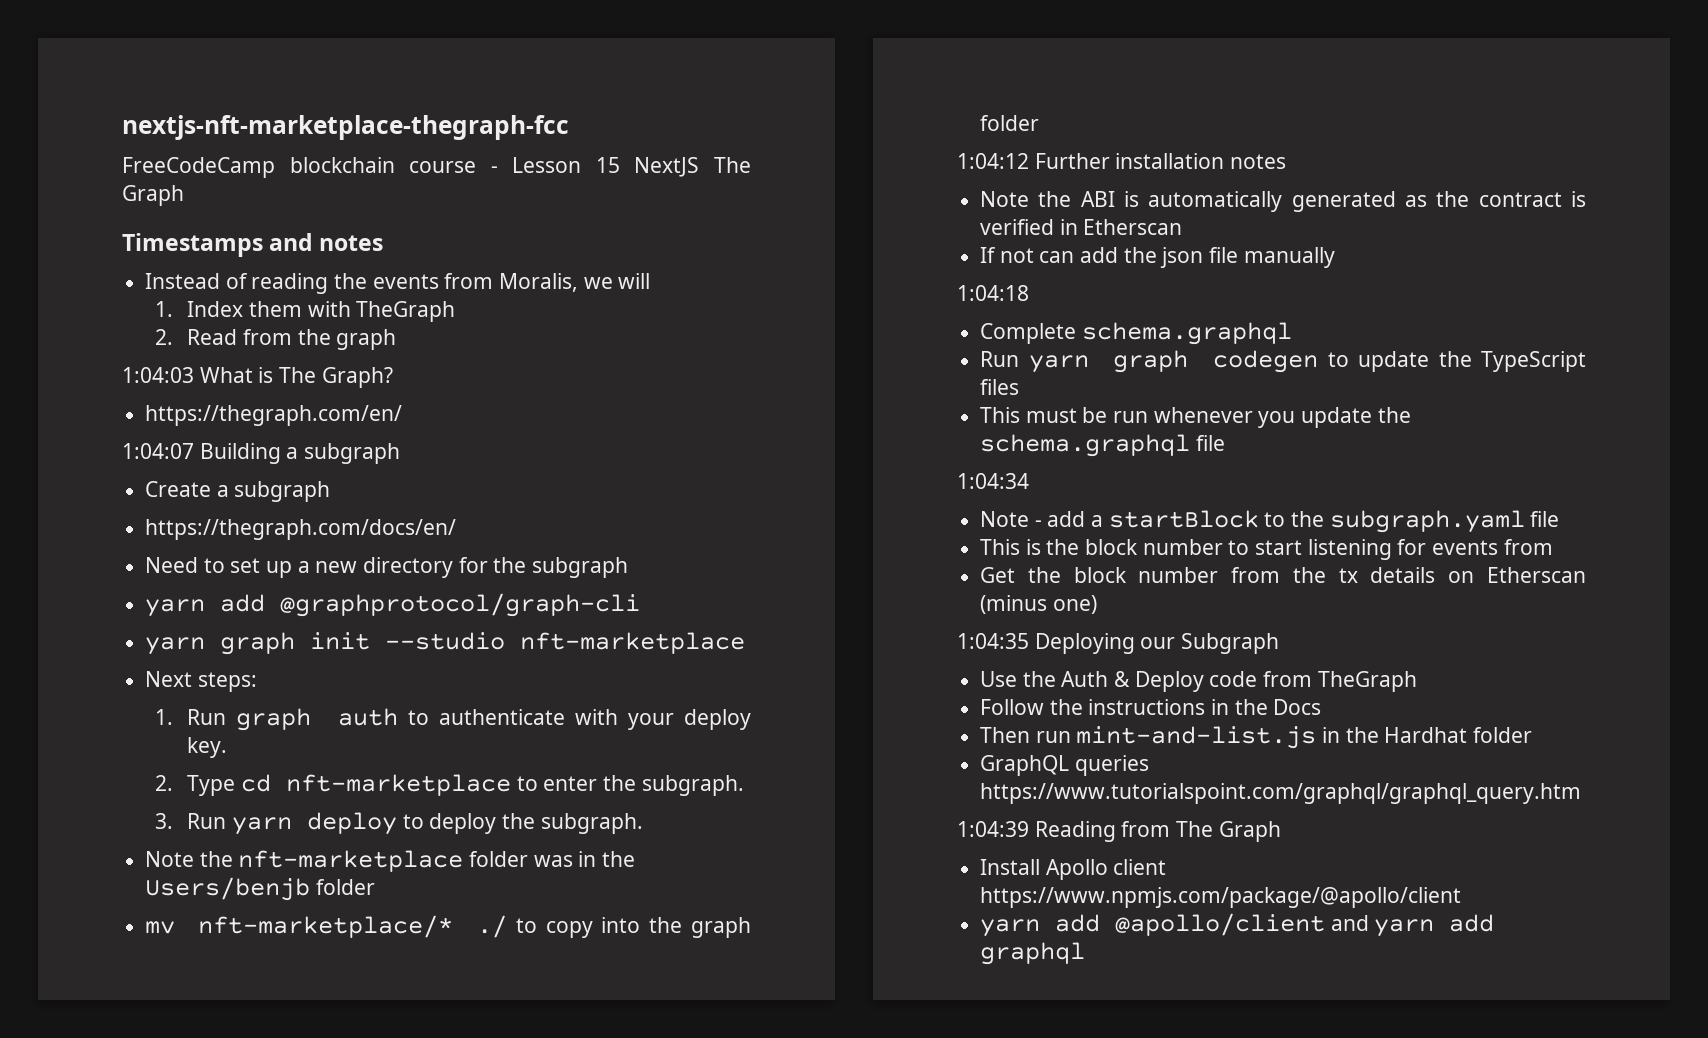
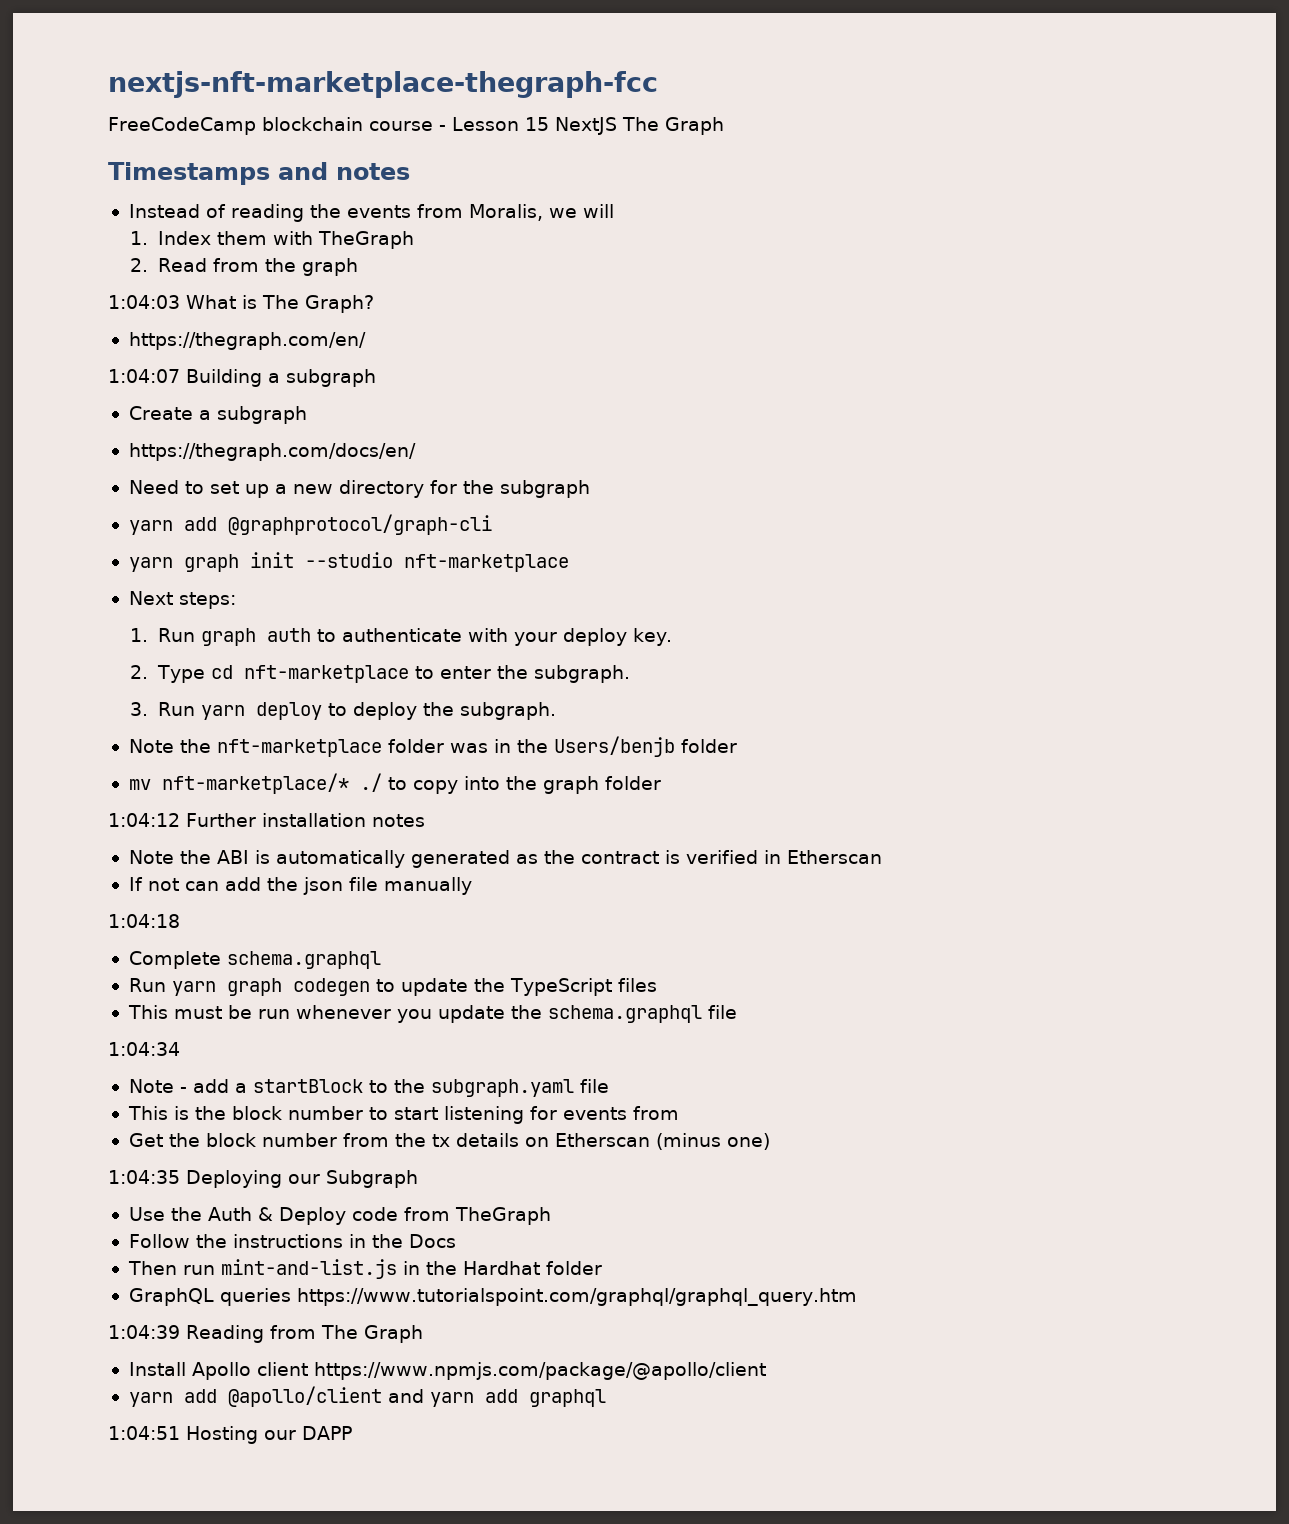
+ 1:04:51 Hosting our DAPP

